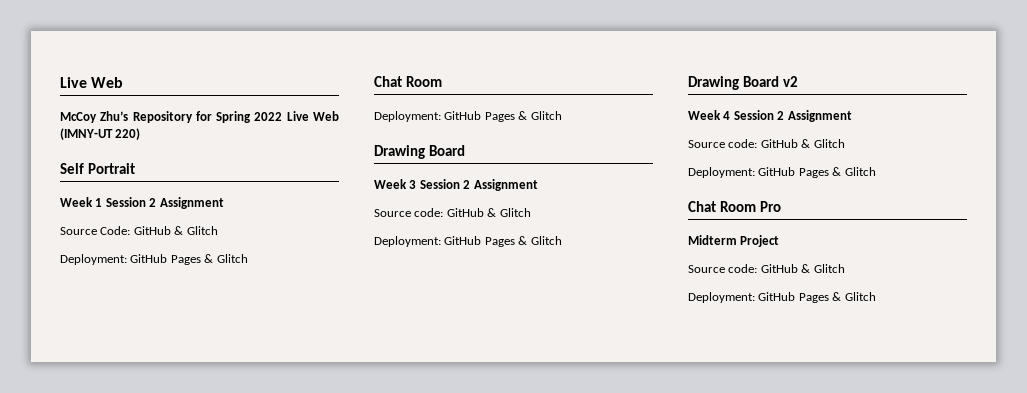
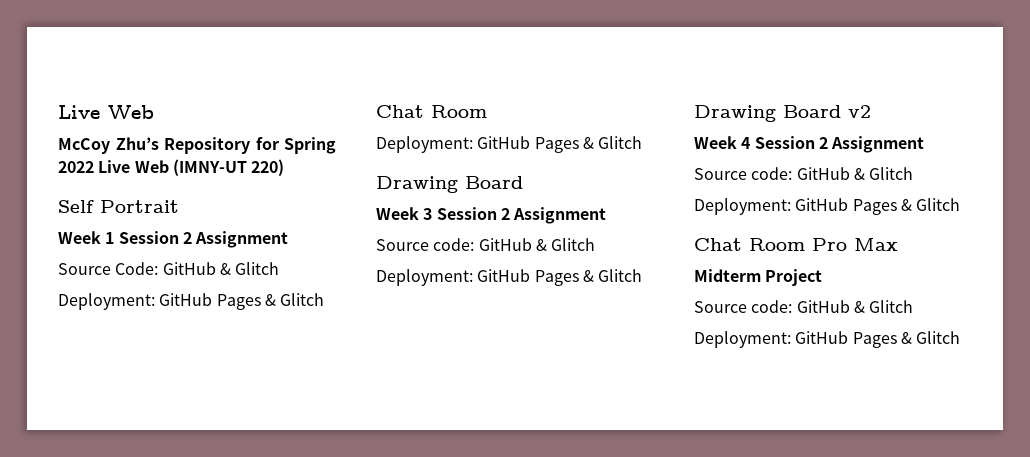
- Chat Room Pro
+ Chat Room Pro Max

